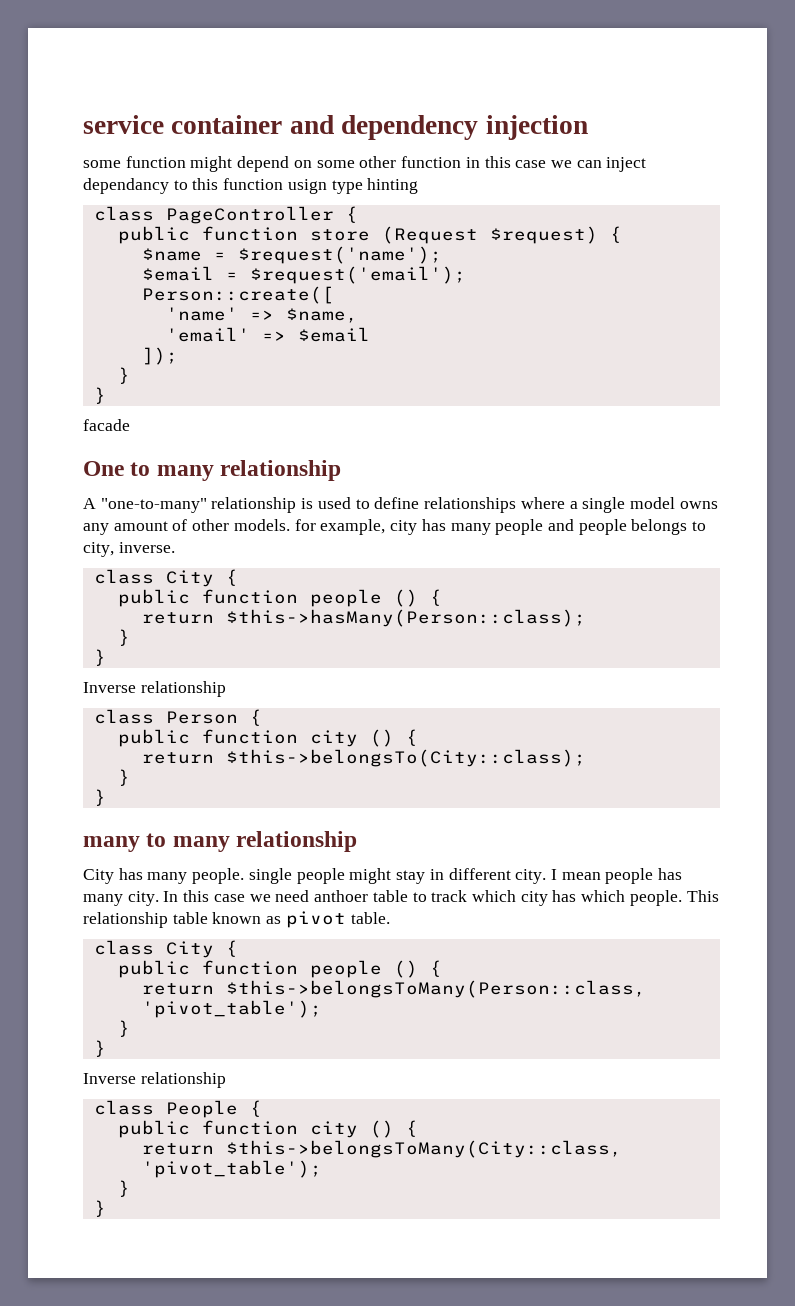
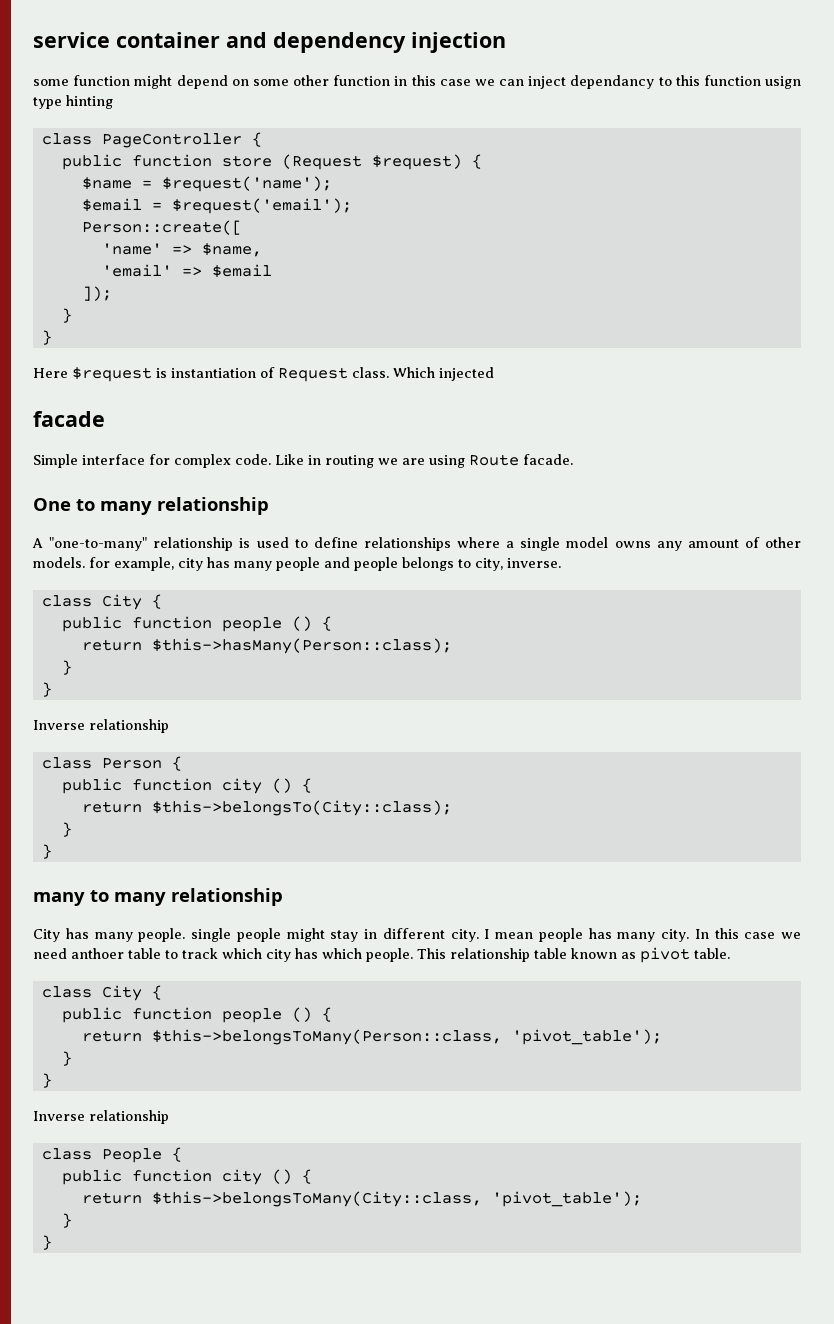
+ Here $request is instantiation of Request class. Which injected
  facade
+ Simple interface for complex code. Like in routing we are using Route facade.

